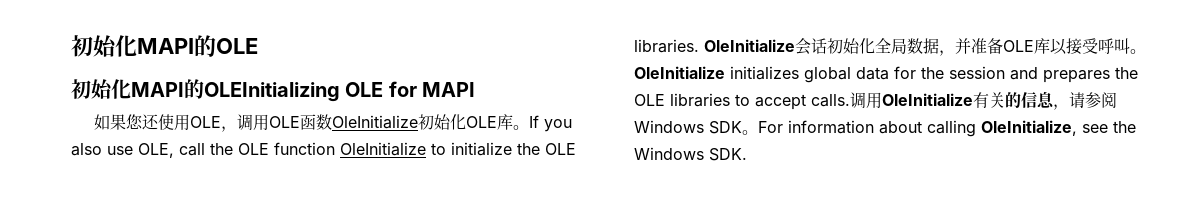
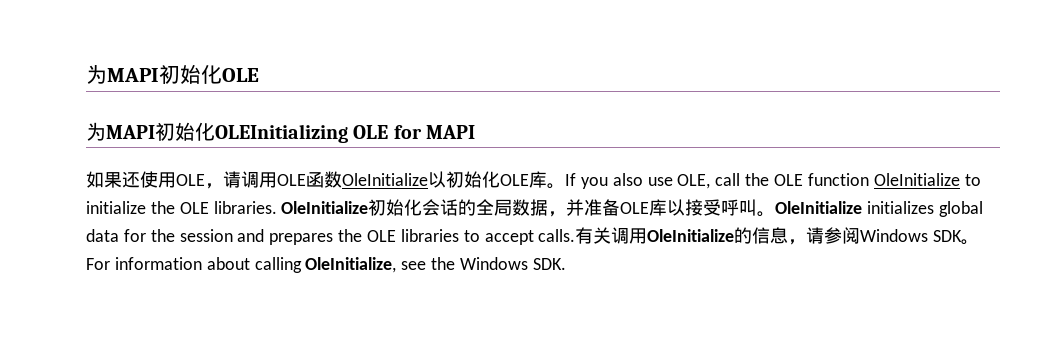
- 初始化MAPI的OLE
- 初始化MAPI的OLEInitializing OLE for MAPI
+ 为MAPI初始化OLE
+ 为MAPI初始化OLEInitializing OLE for MAPI
- 如果您还使用OLE，调用OLE函数OleInitialize初始化OLE库。
+ 如果还使用OLE，请调用OLE函数OleInitialize以初始化OLE库。
- OleInitialize会话初始化全局数据，并准备OLE库以接受呼叫。
+ OleInitialize初始化会话的全局数据，并准备OLE库以接受呼叫。
- 调用OleInitialize有关的信息，请参阅Windows SDK。
+ 有关调用OleInitialize的信息，请参阅Windows SDK。

